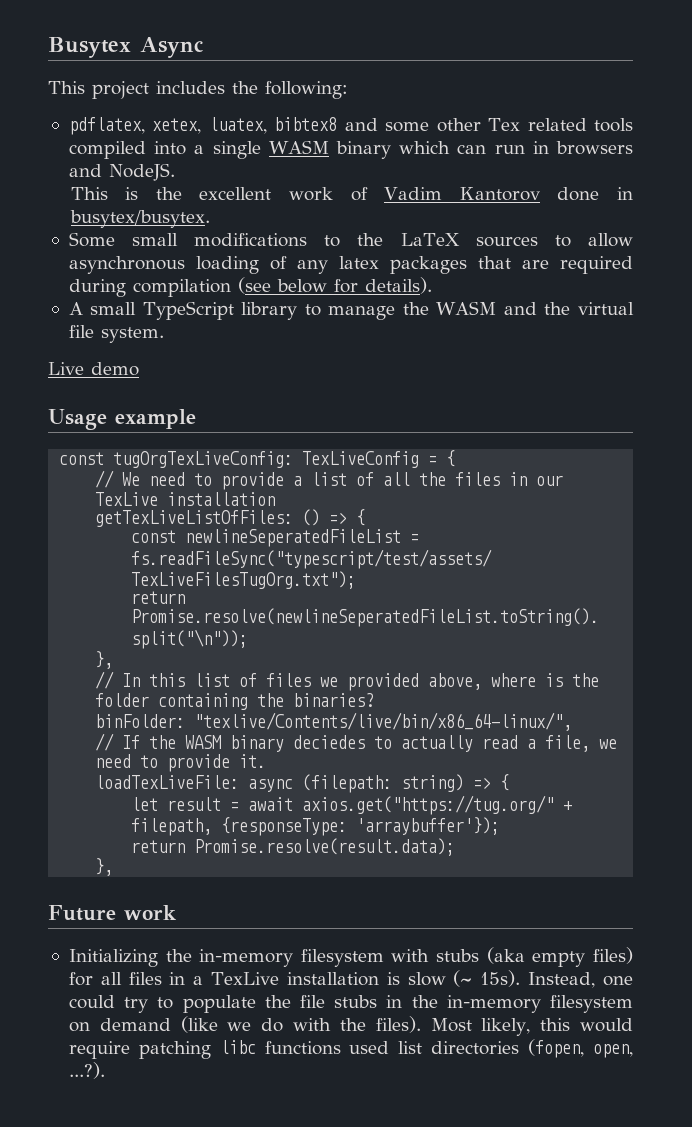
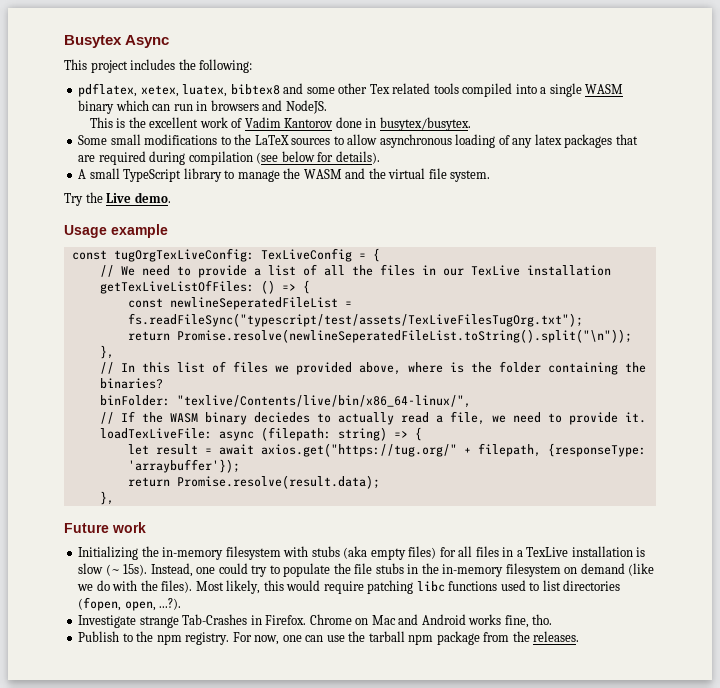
- Live demo
+ Try the Live demo.
- Most likely, this would require patching libc functions used list directories (fopen, open, ...?).
+ Most likely, this would require patching libc functions used to list directories (fopen, open, ...?).
+ Investigate strange Tab-Crashes in Firefox. Chrome on Mac and Android works fine, tho.
+ Publish to the npm registry. For now, one can use the tarball npm package from the releases.

